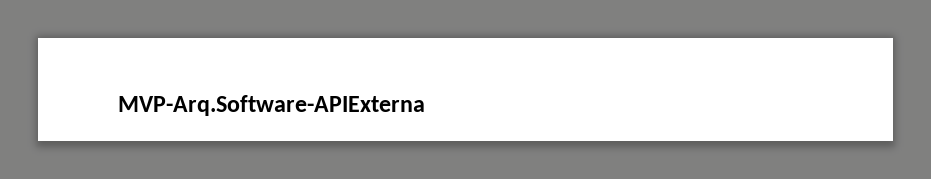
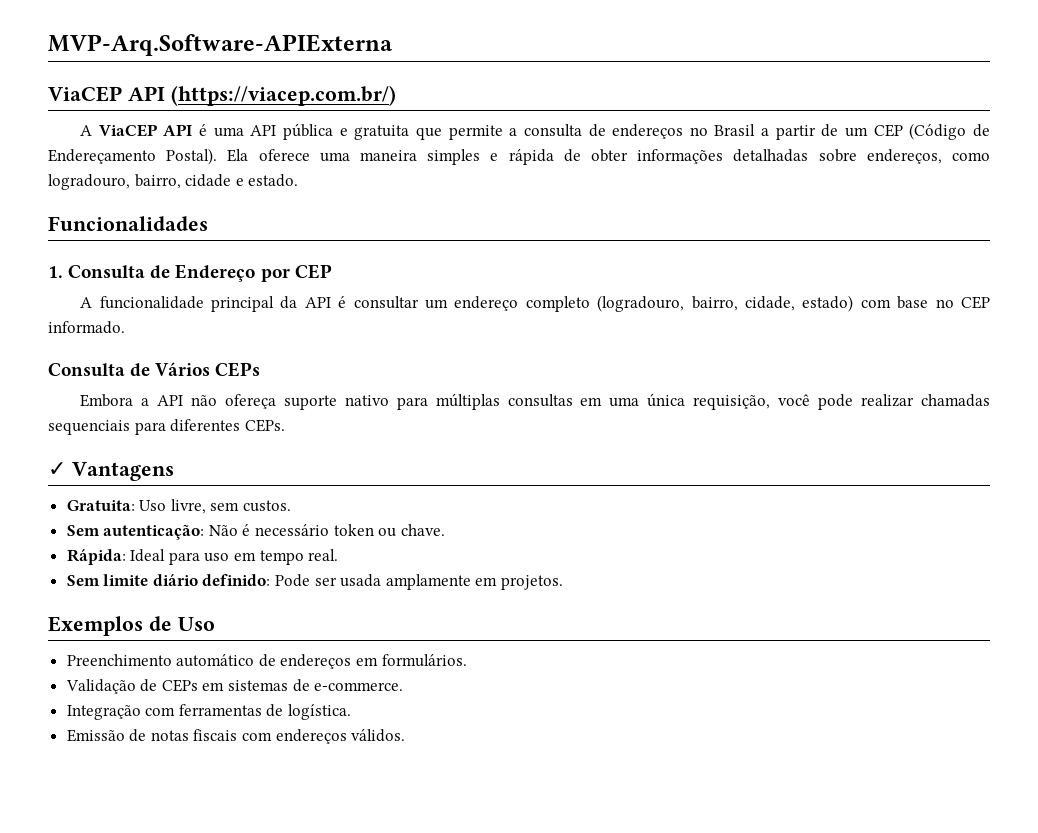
+ ViaCEP API (https://viacep.com.br/)
+ A ViaCEP API é uma API pública e gratuita que permite a consulta de endereços no Brasil a partir de um CEP (Código de Endereçamento Postal). Ela oferece uma maneira simples e rápida de obter informações detalhadas sobre endereços, como logradouro, bairro, cidade e estado.
+ Funcionalidades
+ 1. Consulta de Endereço por CEP
+ A funcionalidade principal da API é consultar um endereço completo (logradouro, bairro, cidade, estado) com base no CEP informado.
+ Consulta de Vários CEPs
+ Embora a API não ofereça suporte nativo para múltiplas consultas em uma única requisição, você pode realizar chamadas sequenciais para diferentes CEPs.
+ ✓ Vantagens
+ Gratuita: Uso livre, sem custos.
+ Sem autenticação: Não é necessário token ou chave.
+ Rápida: Ideal para uso em tempo real.
+ Sem limite diário definido: Pode ser usada amplamente em projetos.
+ Exemplos de Uso
+ Preenchimento automático de endereços em formulários.
+ Validação de CEPs em sistemas de e-commerce.
+ Integração com ferramentas de logística.
+ Emissão de notas fiscais com endereços válidos.

